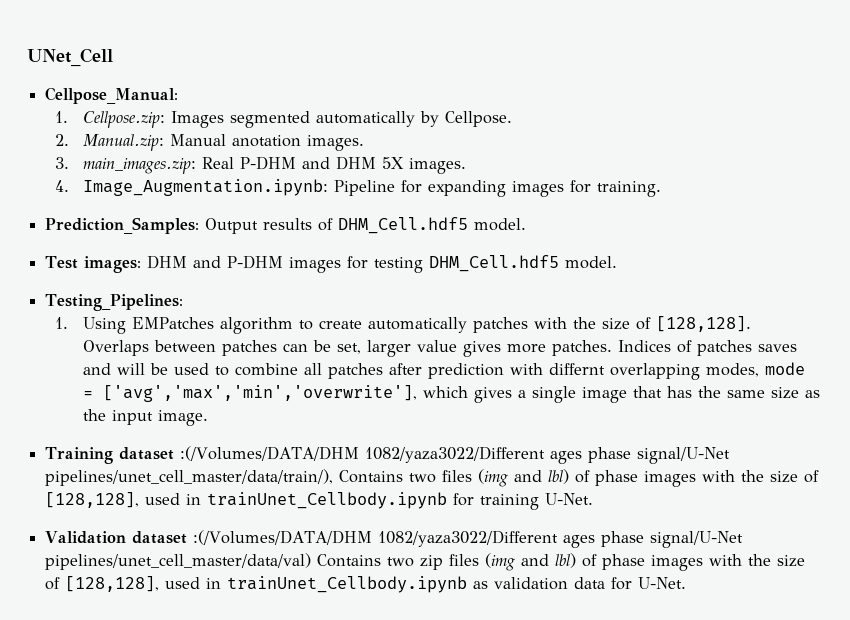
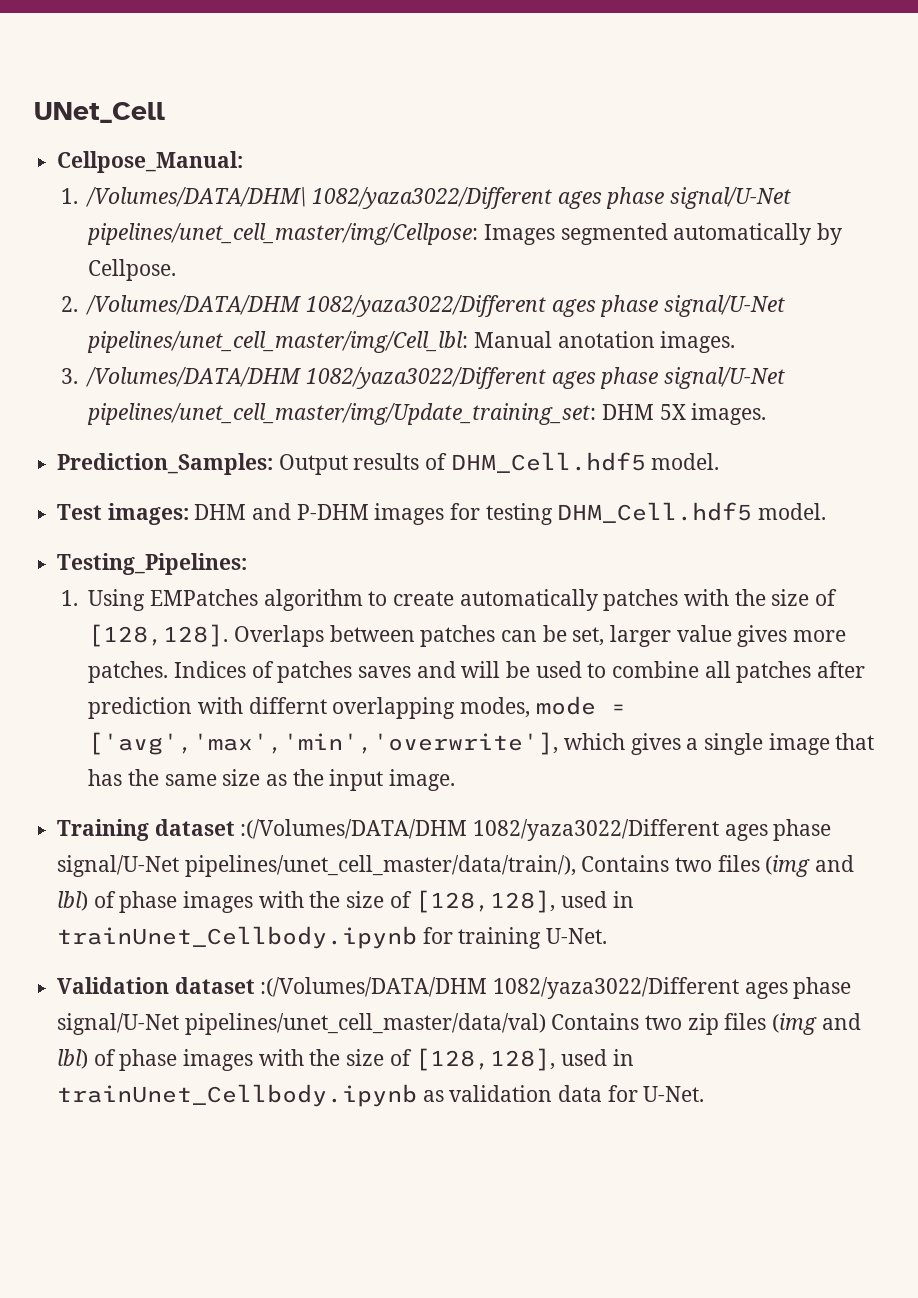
- 1. Cellpose.zip: Images segmented automatically by Cellpose.
+ 1. /Volumes/DATA/DHM\ 1082/yaza3022/Different ages phase signal/U-Net pipelines/unet_cell_master/img/Cellpose: Images segmented automatically by Cellpose.
- 2. Manual.zip: Manual anotation images.
- 3. main_images.zip: Real P-DHM and DHM 5X images.
- 4. Image_Augmentation.ipynb: Pipeline for expanding images for training.
+ 2. /Volumes/DATA/DHM 1082/yaza3022/Different ages phase signal/U-Net pipelines/unet_cell_master/img/Cell_lbl: Manual anotation images.
+ 3. /Volumes/DATA/DHM 1082/yaza3022/Different ages phase signal/U-Net pipelines/unet_cell_master/img/Update_training_set: DHM 5X images.

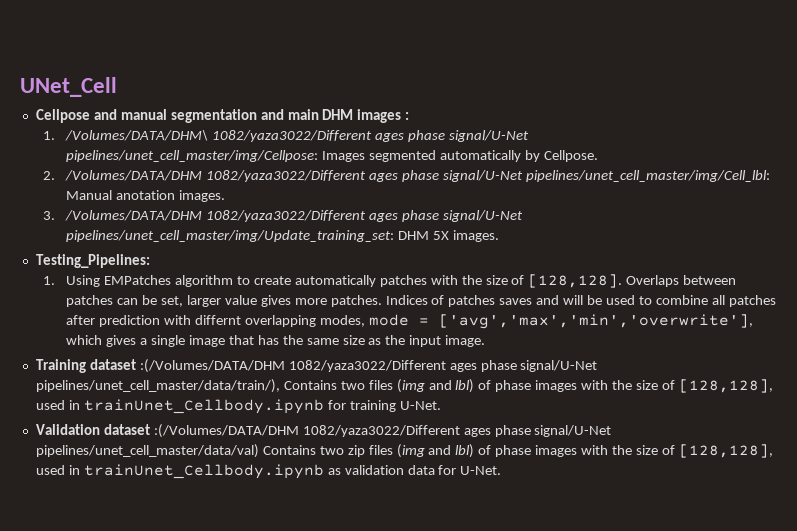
- Cellpose_Manual:
+ Cellpose and manual segmentation and main DHM images :
- Prediction_Samples: Output results of DHM_Cell.hdf5 model.
- Test images: DHM and P-DHM images for testing DHM_Cell.hdf5 model.

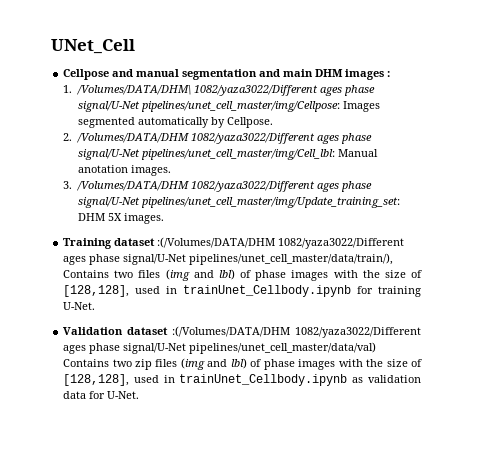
- Testing_Pipelines:
- 1. Using EMPatches algorithm to create automatically patches with the size of [128,128]. Overlaps between patches can be set, larger value gives more patches. Indices of patches saves and will be used to combine all patches after prediction with differnt overlapping modes, mode = ['avg','max','min','overwrite'], which gives a single image that has the same size as the input image.

